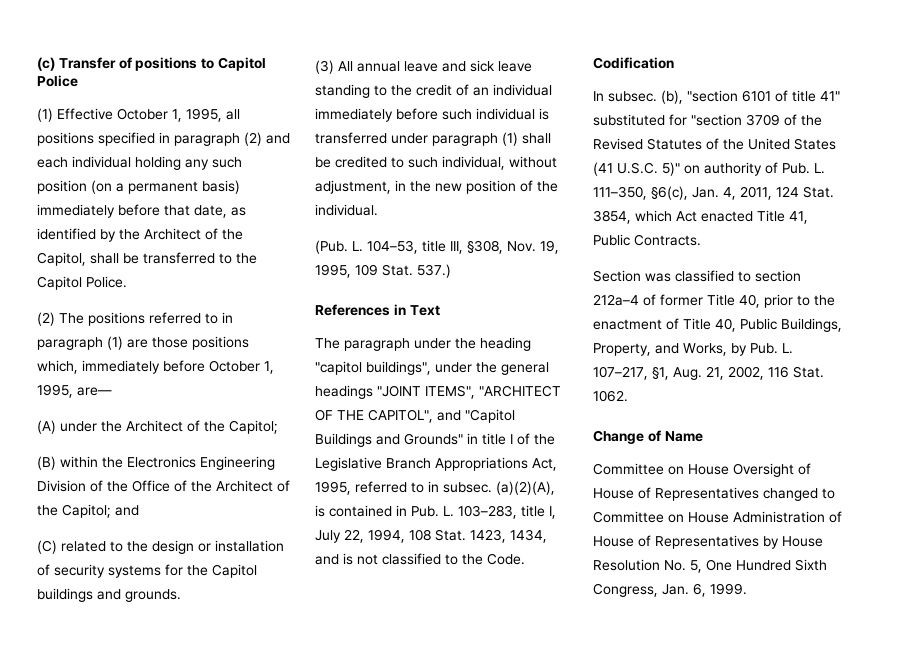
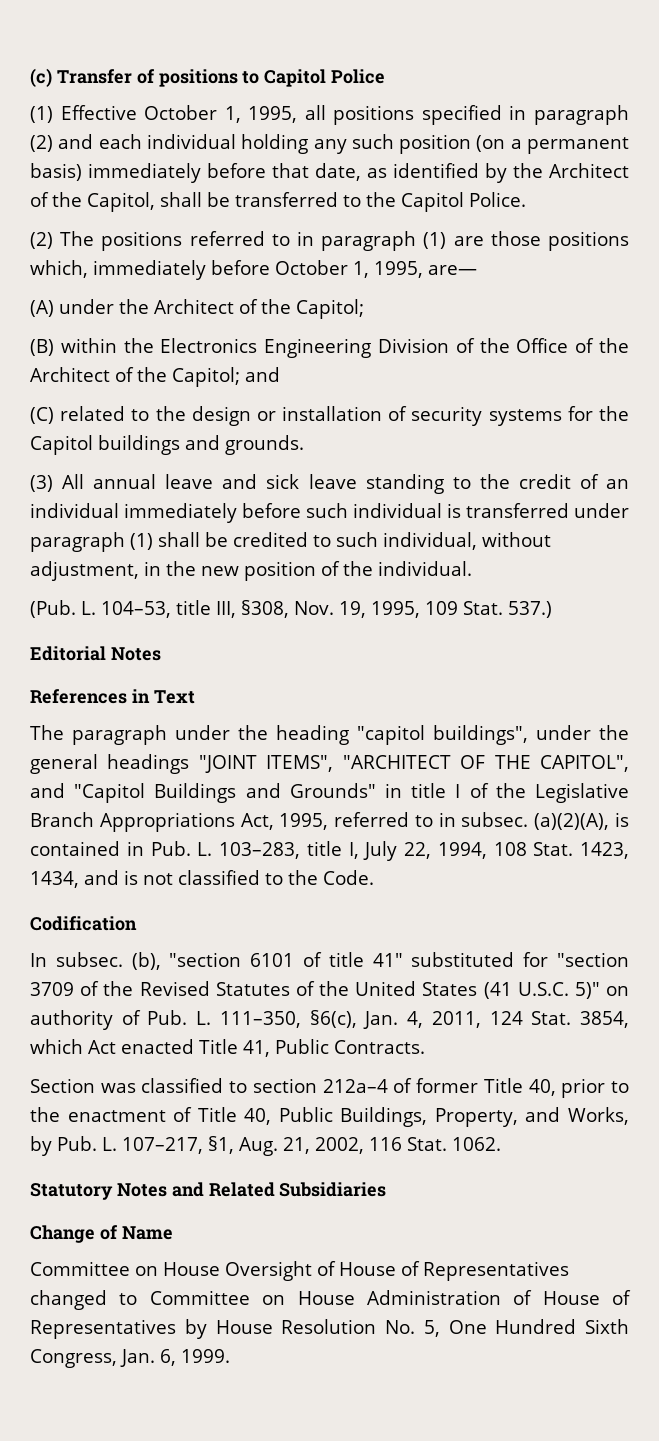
+ Editorial Notes
+ Statutory Notes and Related Subsidiaries

